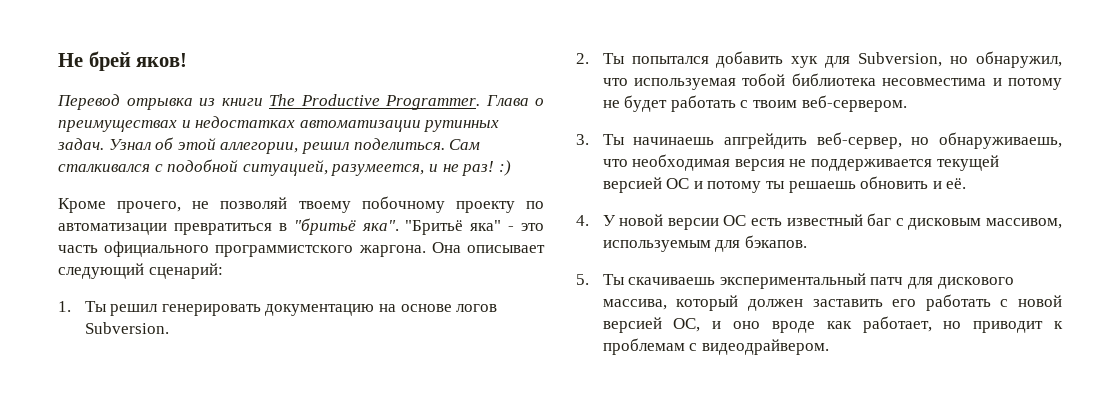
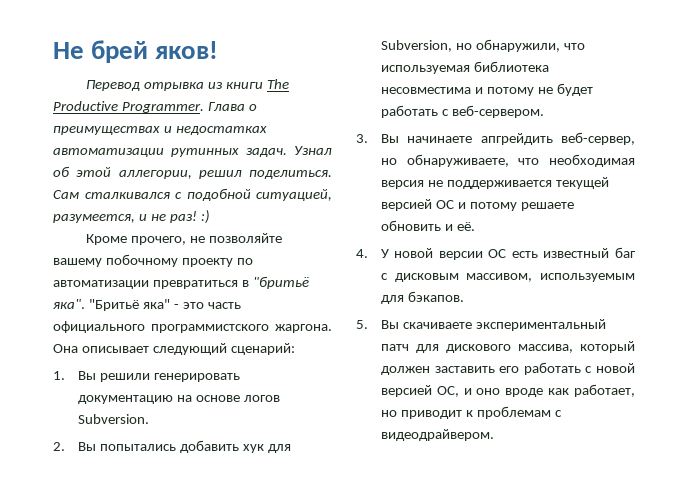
- Кроме прочего, не позволяй твоему побочному проекту по автоматизации превратиться в "бритьё яка".
+ Кроме прочего, не позволяйте вашему побочному проекту по автоматизации превратиться в "бритьё яка".
- 1. Ты решил генерировать документацию на основе логов Subversion.
+ 1. Вы решили генерировать документацию на основе логов Subversion.
- 2. Ты попытался добавить хук для Subversion, но обнаружил, что используемая тобой библиотека несовместима и потому не будет работать с твоим веб-сервером.
+ 2. Вы попытались добавить хук для Subversion, но обнаружили, что используемая библиотека несовместима и потому не будет работать с веб-сервером.
- 3. Ты начинаешь апгрейдить веб-сервер, но обнаруживаешь, что необходимая версия не поддерживается текущей версией ОС и потому ты решаешь обновить и её.
+ 3. Вы начинаете апгрейдить веб-сервер, но обнаруживаете, что необходимая версия не поддерживается текущей версией ОС и потому решаете обновить и её.
- 5. Ты скачиваешь экспериментальный патч для дискового массива, который должен заставить его работать с новой версией ОС, и оно вроде как работает, но приводит к проблемам с видеодрайвером.
+ 5. Вы скачиваете экспериментальный патч для дискового массива, который должен заставить его работать с новой версией ОС, и оно вроде как работает, но приводит к проблемам с видеодрайвером.

